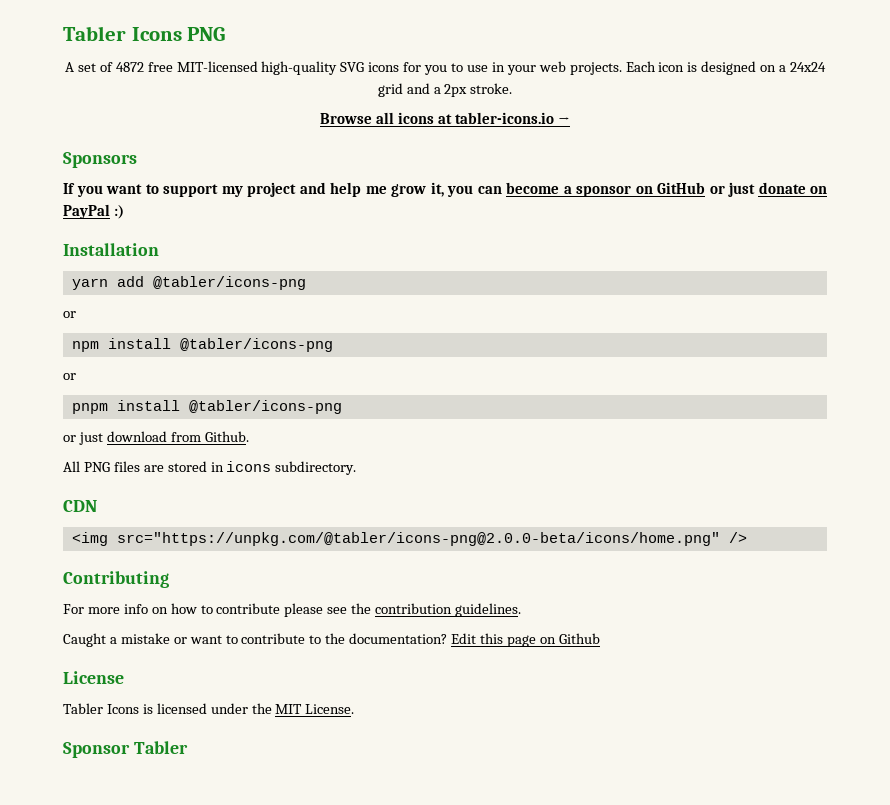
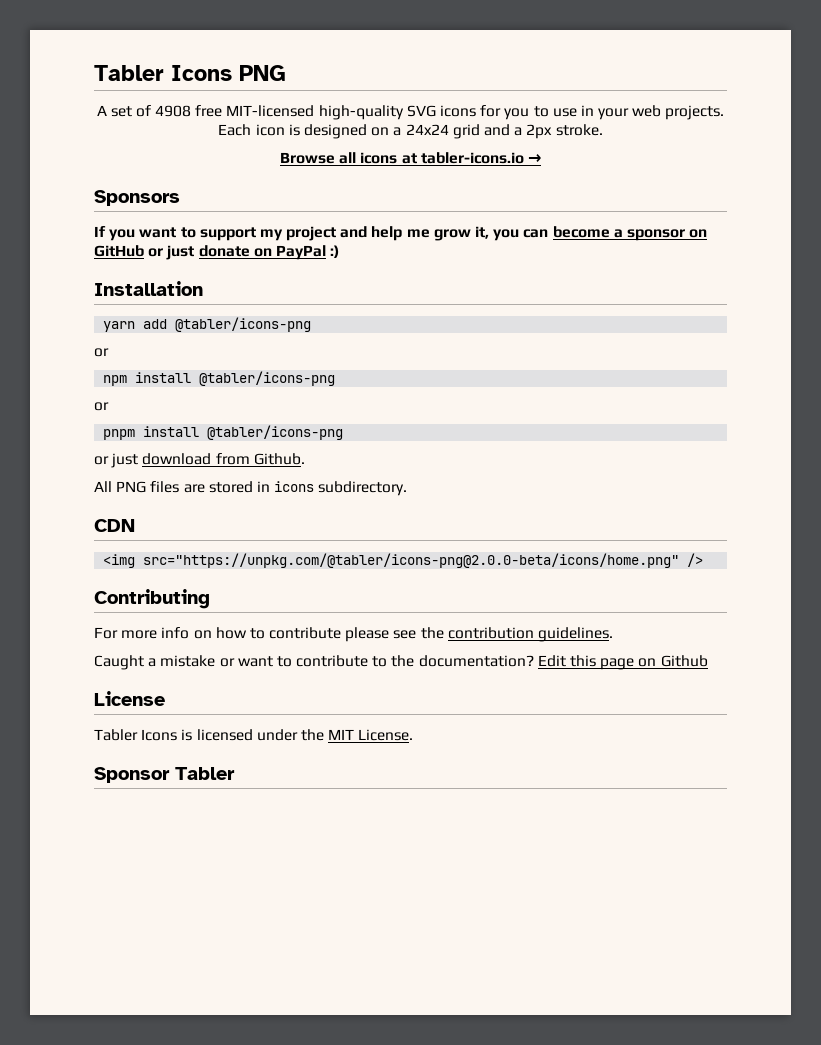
- A set of 4872 free MIT-licensed high-quality SVG icons for you to use in your web projects.
+ A set of 4908 free MIT-licensed high-quality SVG icons for you to use in your web projects.

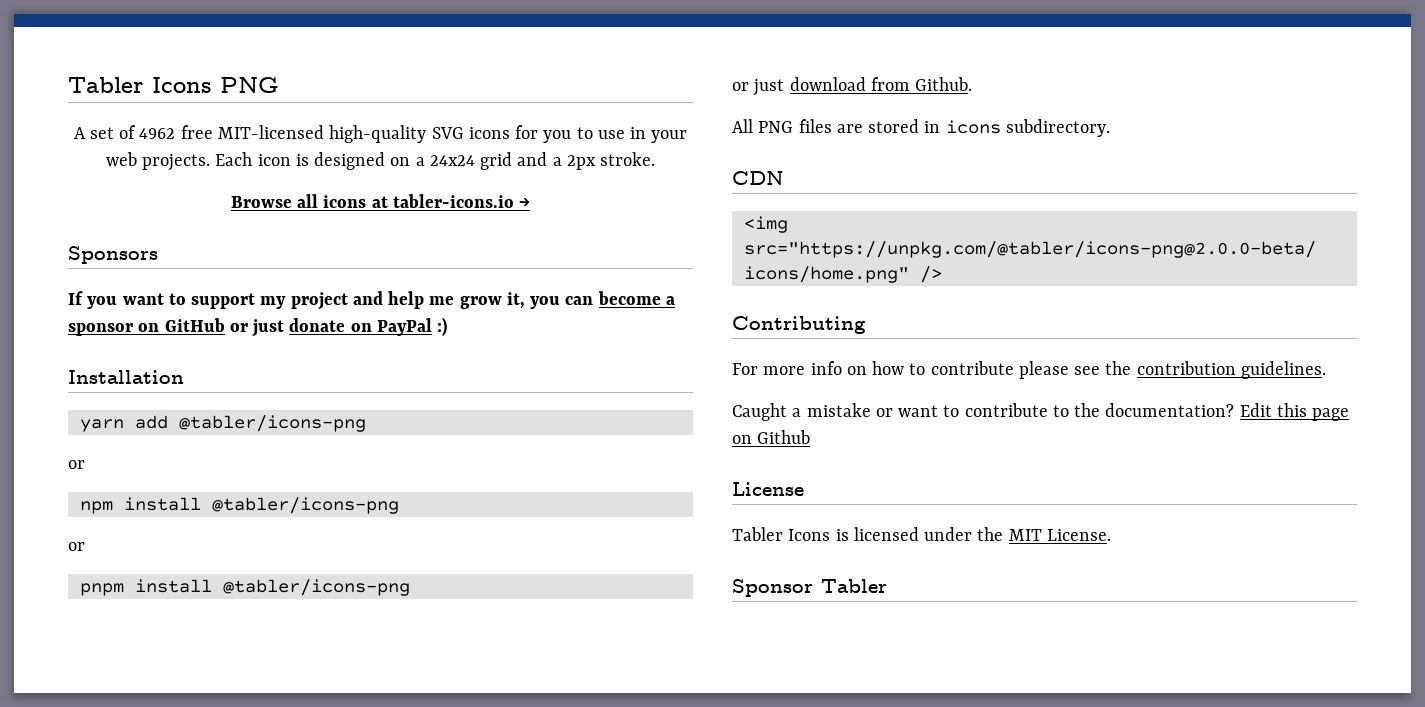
- A set of 4908 free MIT-licensed high-quality SVG icons for you to use in your web projects.
+ A set of 4962 free MIT-licensed high-quality SVG icons for you to use in your web projects.

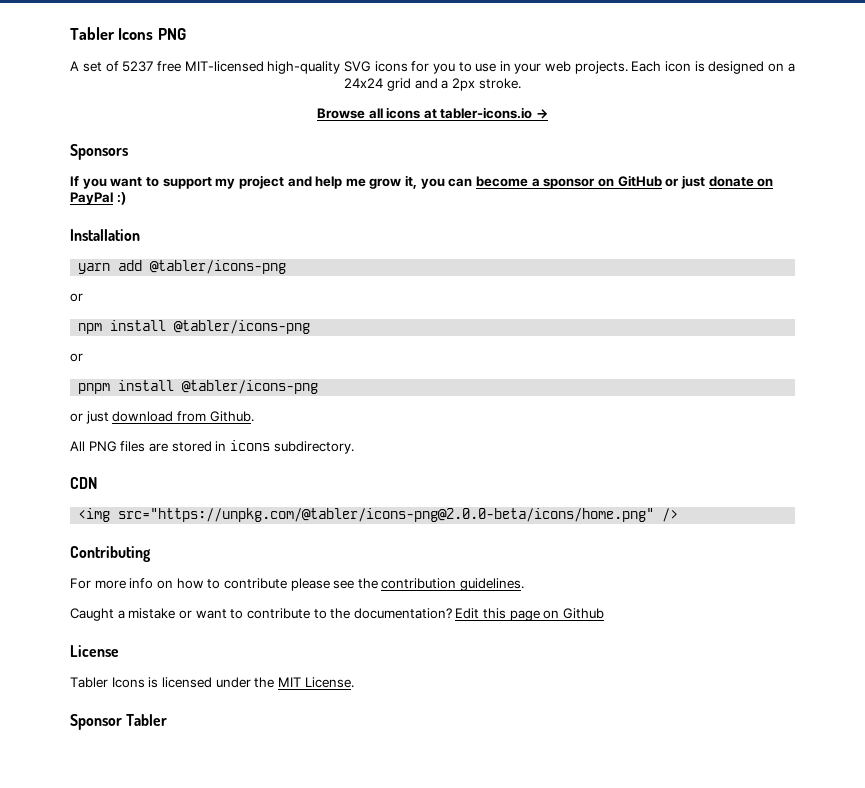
- A set of 4962 free MIT-licensed high-quality SVG icons for you to use in your web projects.
+ A set of 5237 free MIT-licensed high-quality SVG icons for you to use in your web projects.

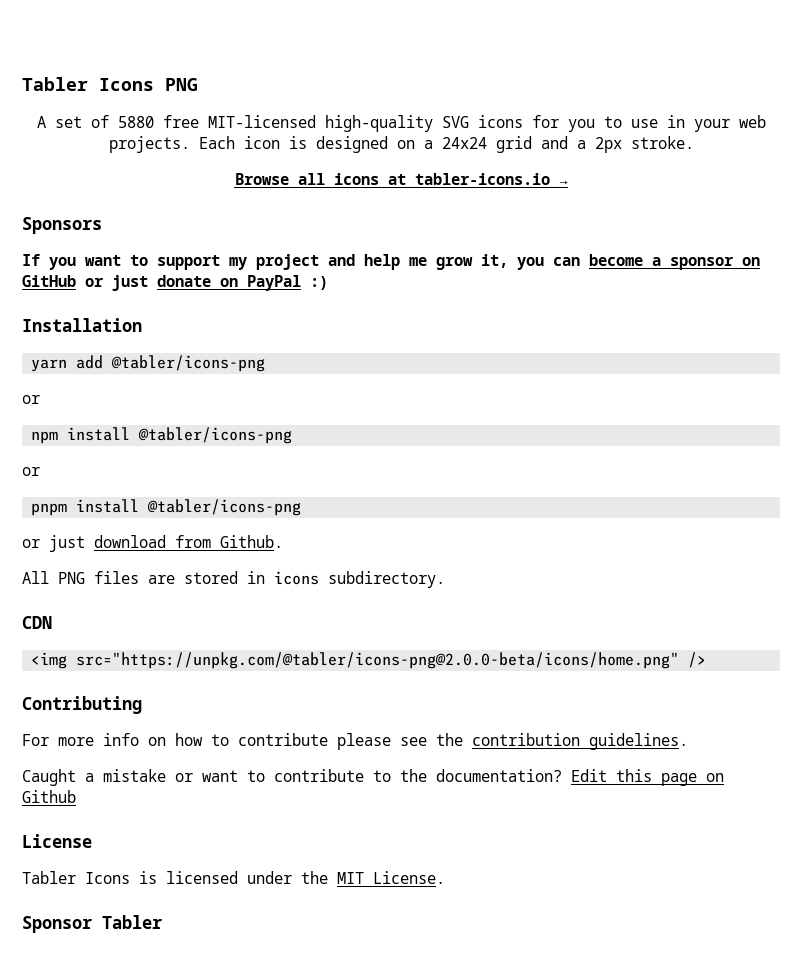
- A set of 5237 free MIT-licensed high-quality SVG icons for you to use in your web projects.
+ A set of 5880 free MIT-licensed high-quality SVG icons for you to use in your web projects.

